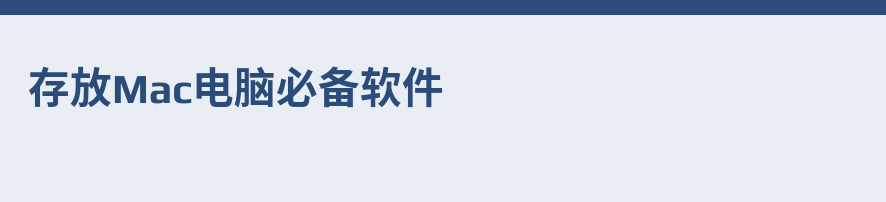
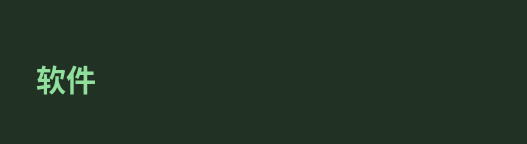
- 存放Mac电脑必备软件
+ 软件

